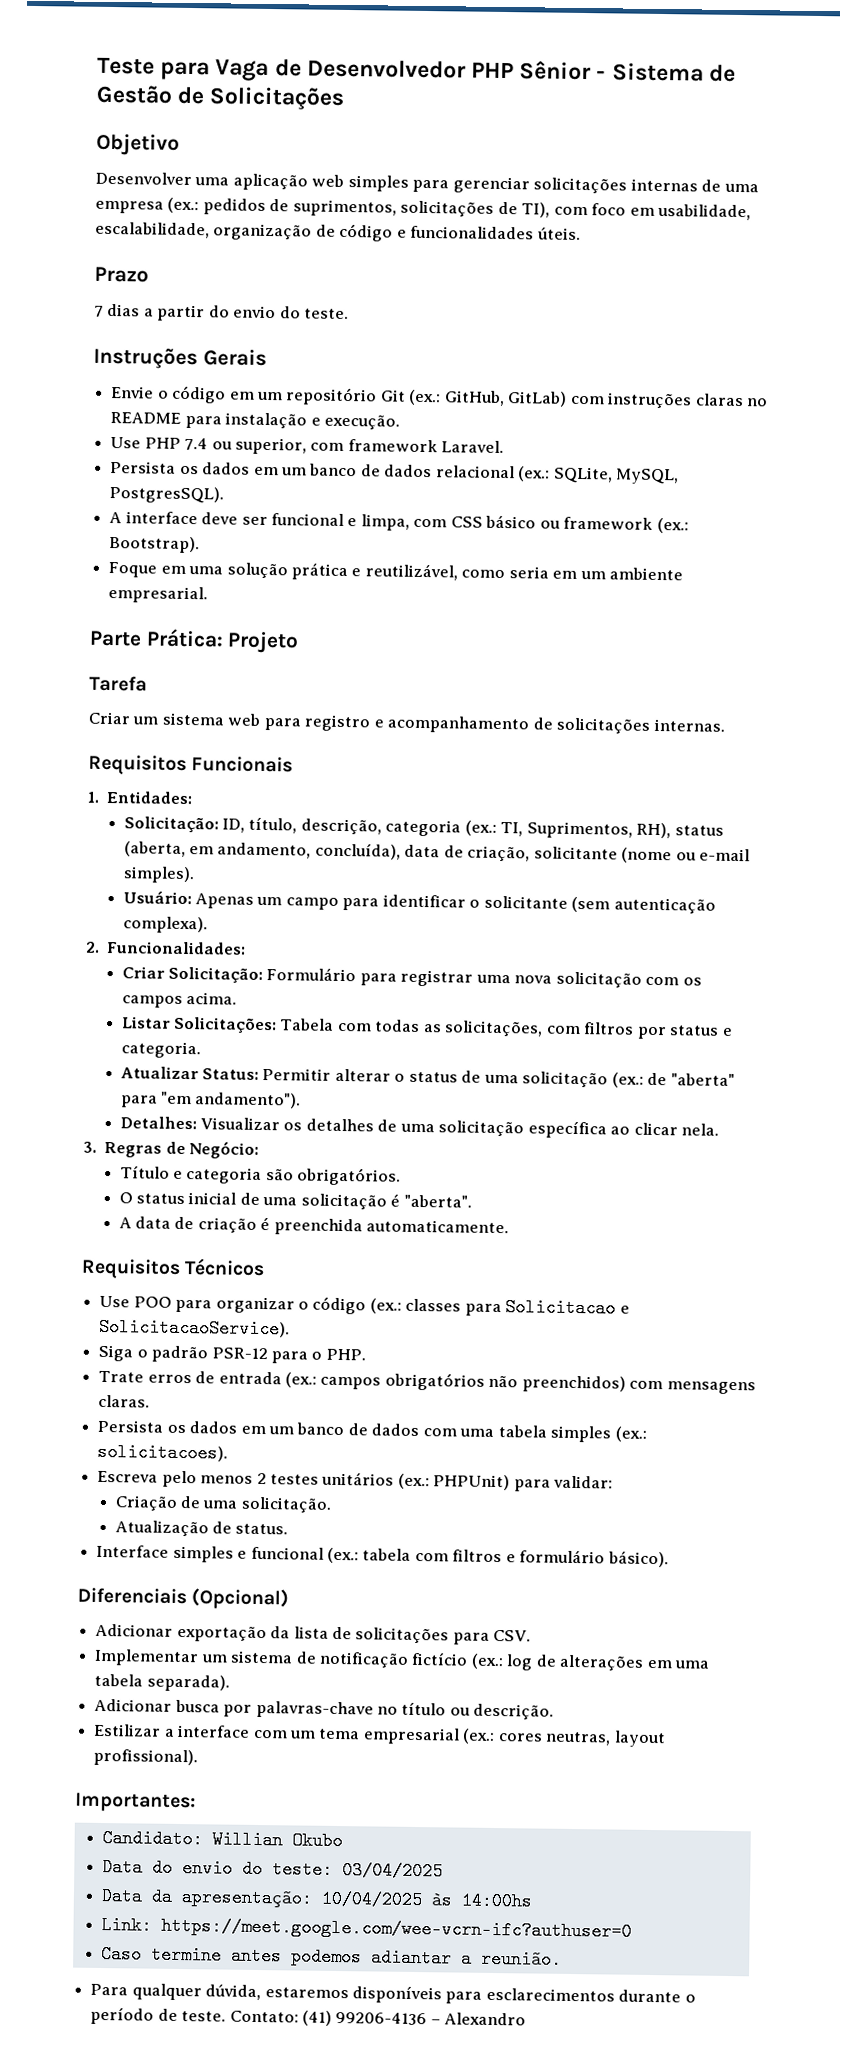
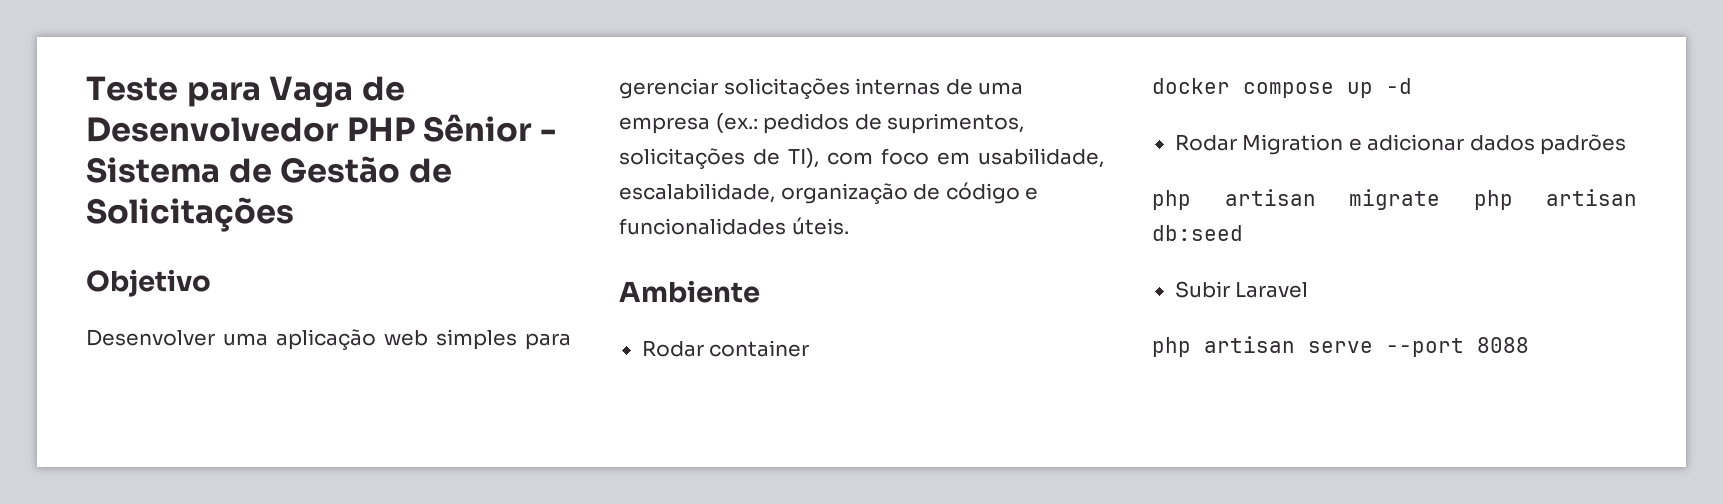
- Prazo
- 7 dias a partir do envio do teste.
- Instruções Gerais
- Envie o código em um repositório Git (ex.: GitHub, GitLab) com instruções claras no README para instalação e execução.
- Use PHP 7.4 ou superior, com framework Laravel.
- Persista os dados em um banco de dados relacional (ex.: SQLite, MySQL, PostgresSQL).
- A interface deve ser funcional e limpa, com CSS básico ou framework (ex.: Bootstrap).
- Foque em uma solução prática e reutilizável, como seria em um ambiente empresarial.
- Parte Prática: Projeto
- Tarefa
- Criar um sistema web para registro e acompanhamento de solicitações internas.
- Requisitos Funcionais
- 1. Entidades:
- Solicitação: ID, título, descrição, categoria (ex.: TI, Suprimentos, RH), status (aberta, em andamento, concluída), data de criação, solicitante (nome ou e-mail simples).
- Usuário: Apenas um campo para identificar o solicitante (sem autenticação complexa).
- 2. Funcionalidades:
- Criar Solicitação: Formulário para registrar uma nova solicitação com os campos acima.
- Listar Solicitações: Tabela com todas as solicitações, com filtros por status e categoria.
- Atualizar Status: Permitir alterar o status de uma solicitação (ex.: de "aberta" para "em andamento").
- Detalhes: Visualizar os detalhes de uma solicitação específica ao clicar nela.
- 3. Regras de Negócio:
- Título e categoria são obrigatórios.
- O status inicial de uma solicitação é "aberta".
- A data de criação é preenchida automaticamente.
- Requisitos Técnicos
- Use POO para organizar o código (ex.: classes para Solicitacao e SolicitacaoService).
- Siga o padrão PSR-12 para o PHP.
- Trate erros de entrada (ex.: campos obrigatórios não preenchidos) com mensagens claras.
- Persista os dados em um banco de dados com uma tabela simples (ex.: solicitacoes).
- Escreva pelo menos 2 testes unitários (ex.: PHPUnit) para validar:
- Criação de uma solicitação.
- Atualização de status.
- Interface simples e funcional (ex.: tabela com filtros e formulário básico).
- Diferenciais (Opcional)
- Adicionar exportação da lista de solicitações para CSV.
- Implementar um sistema de notificação fictício (ex.: log de alterações em uma tabela separada).
- Adicionar busca por palavras-chave no título ou descrição.
- Estilizar a interface com um tema empresarial (ex.: cores neutras, layout profissional).
- Importantes:
- Candidato: Willian Okubo
- Data do envio do teste: 03/04/2025
- Data da apresentação: 10/04/2025 às 14:00hs
- Link: https://meet.google.com/wee-vcrn-ifc?authuser=0
- Caso termine antes podemos adiantar a reunião.
- Para qualquer dúvida, estaremos disponíveis para esclarecimentos durante o período de teste. Contato: (41) 99206-4136 – Alexandro
+ Ambiente
+ Rodar container
+ docker compose up -d
+ Rodar Migration e adicionar dados padrões
+ php artisan migrate php artisan db:seed
+ Subir Laravel
+ php artisan serve --port 8088

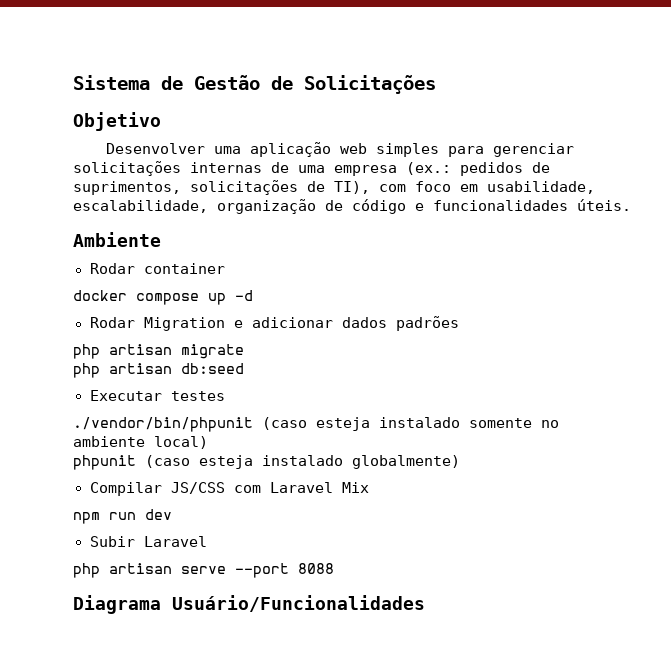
- Teste para Vaga de Desenvolvedor PHP Sênior - Sistema de Gestão de Solicitações
+ Sistema de Gestão de Solicitações
- php artisan migrate php artisan db:seed
+ php artisan migrate
+ php artisan db:seed
+ Executar testes
+ ./vendor/bin/phpunit (caso esteja instalado somente no ambiente local)
+ phpunit (caso esteja instalado globalmente)
+ Compilar JS/CSS com Laravel Mix
+ npm run dev
+ Diagrama Usuário/Funcionalidades

